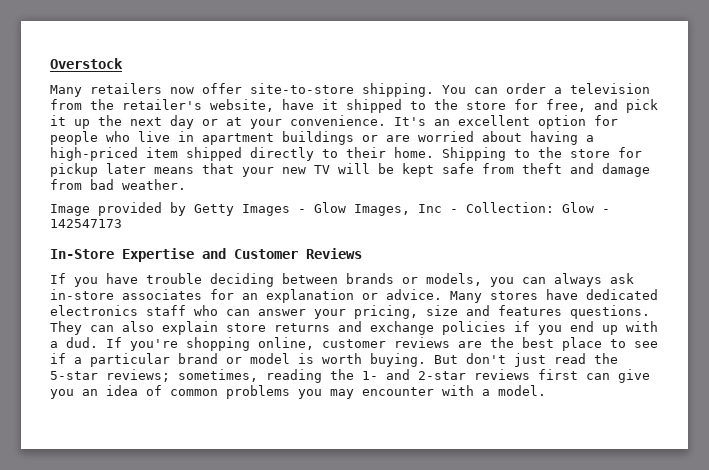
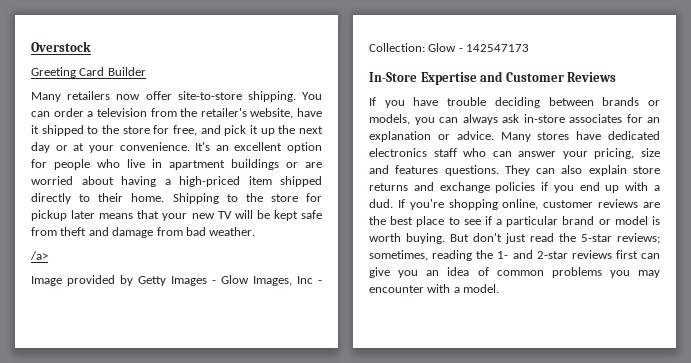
+ Greeting Card Builder
+ /a>

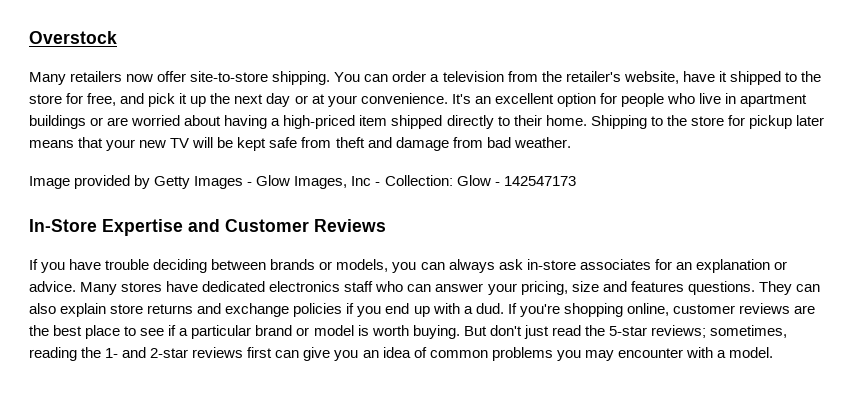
- Greeting Card Builder
- /a>

